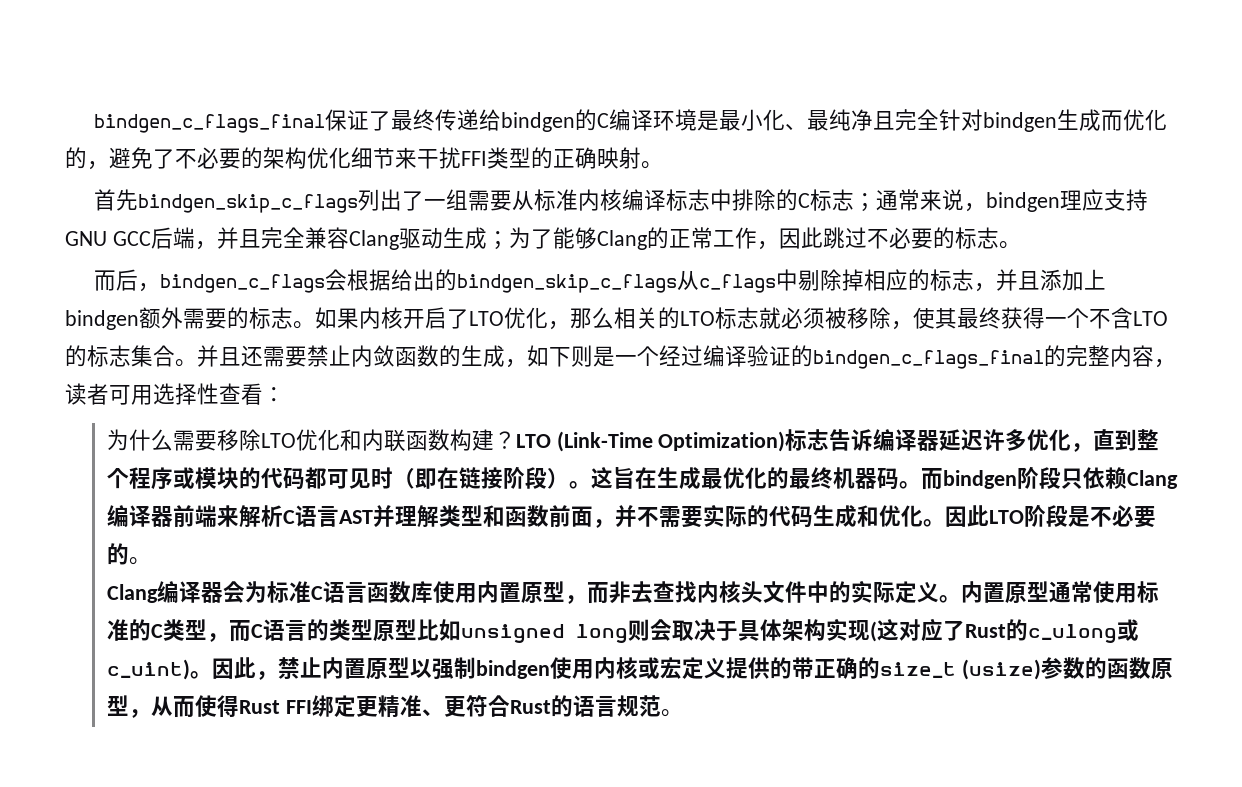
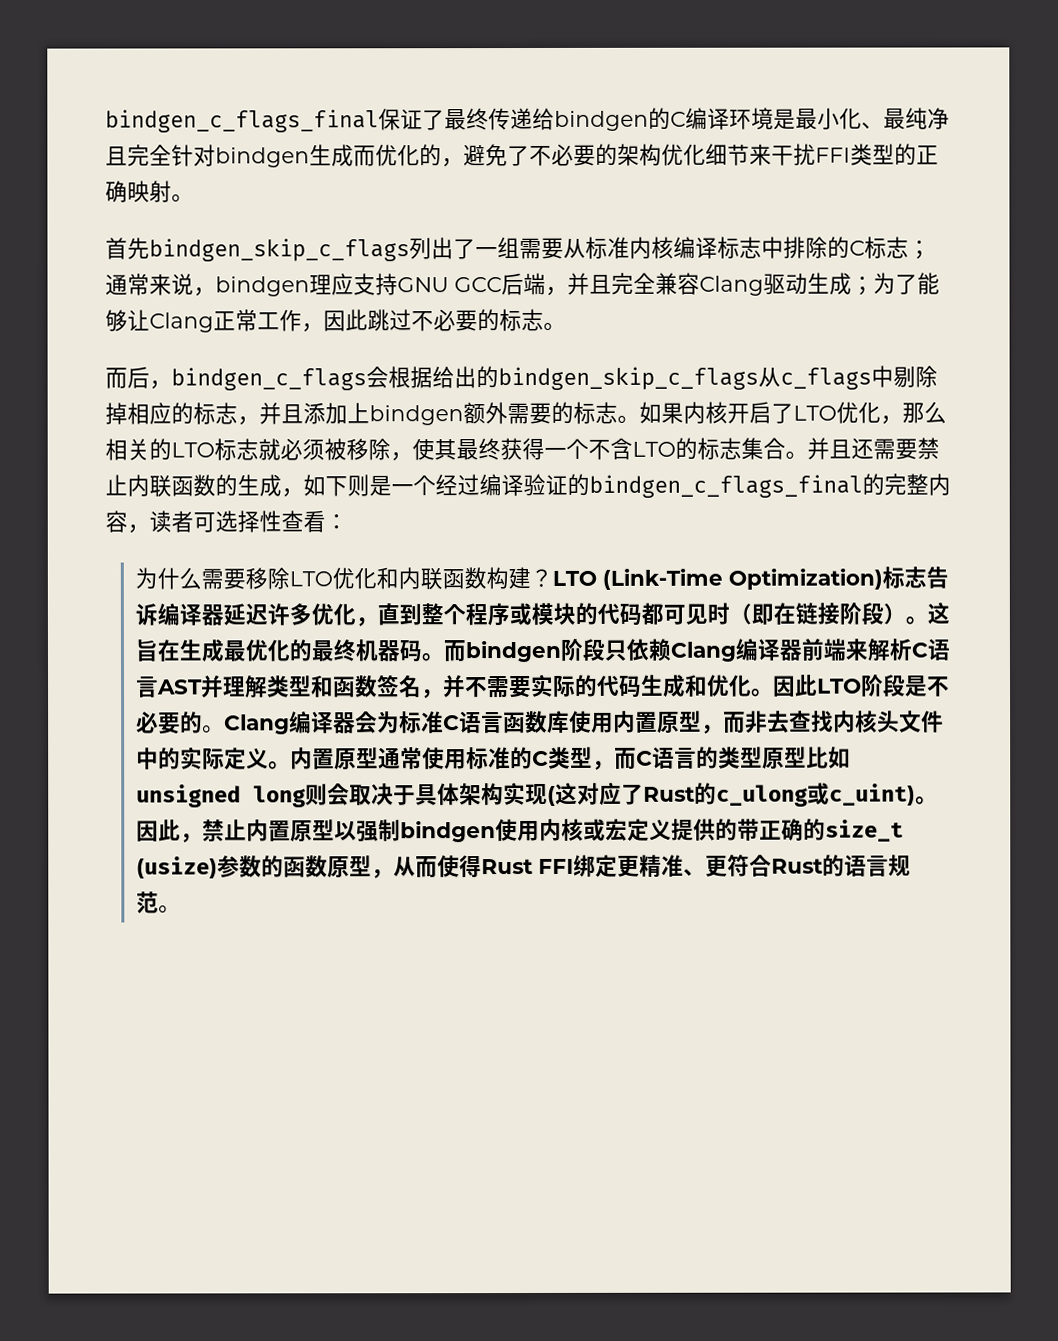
- 首先bindgen_skip_c_flags列出了一组需要从标准内核编译标志中排除的C标志；通常来说，bindgen理应支持GNU GCC后端，并且完全兼容Clang驱动生成；为了能够Clang的正常工作，因此跳过不必要的标志。
+ 首先bindgen_skip_c_flags列出了一组需要从标准内核编译标志中排除的C标志；通常来说，bindgen理应支持GNU GCC后端，并且完全兼容Clang驱动生成；为了能够让Clang正常工作，因此跳过不必要的标志。
- 并且还需要禁止内敛函数的生成，如下则是一个经过编译验证的bindgen_c_flags_final的完整内容，读者可用选择性查看：
+ 并且还需要禁止内联函数的生成，如下则是一个经过编译验证的bindgen_c_flags_final的完整内容，读者可选择性查看：
- 而bindgen阶段只依赖Clang编译器前端来解析C语言AST并理解类型和函数前面，并不需要实际的代码生成和优化。
+ 而bindgen阶段只依赖Clang编译器前端来解析C语言AST并理解类型和函数签名，并不需要实际的代码生成和优化。
- 因此LTO阶段是不必要的。
- Clang编译器会为标准C语言函数库使用内置原型，而非去查找内核头文件中的实际定义。
+ 因此LTO阶段是不必要的。Clang编译器会为标准C语言函数库使用内置原型，而非去查找内核头文件中的实际定义。

